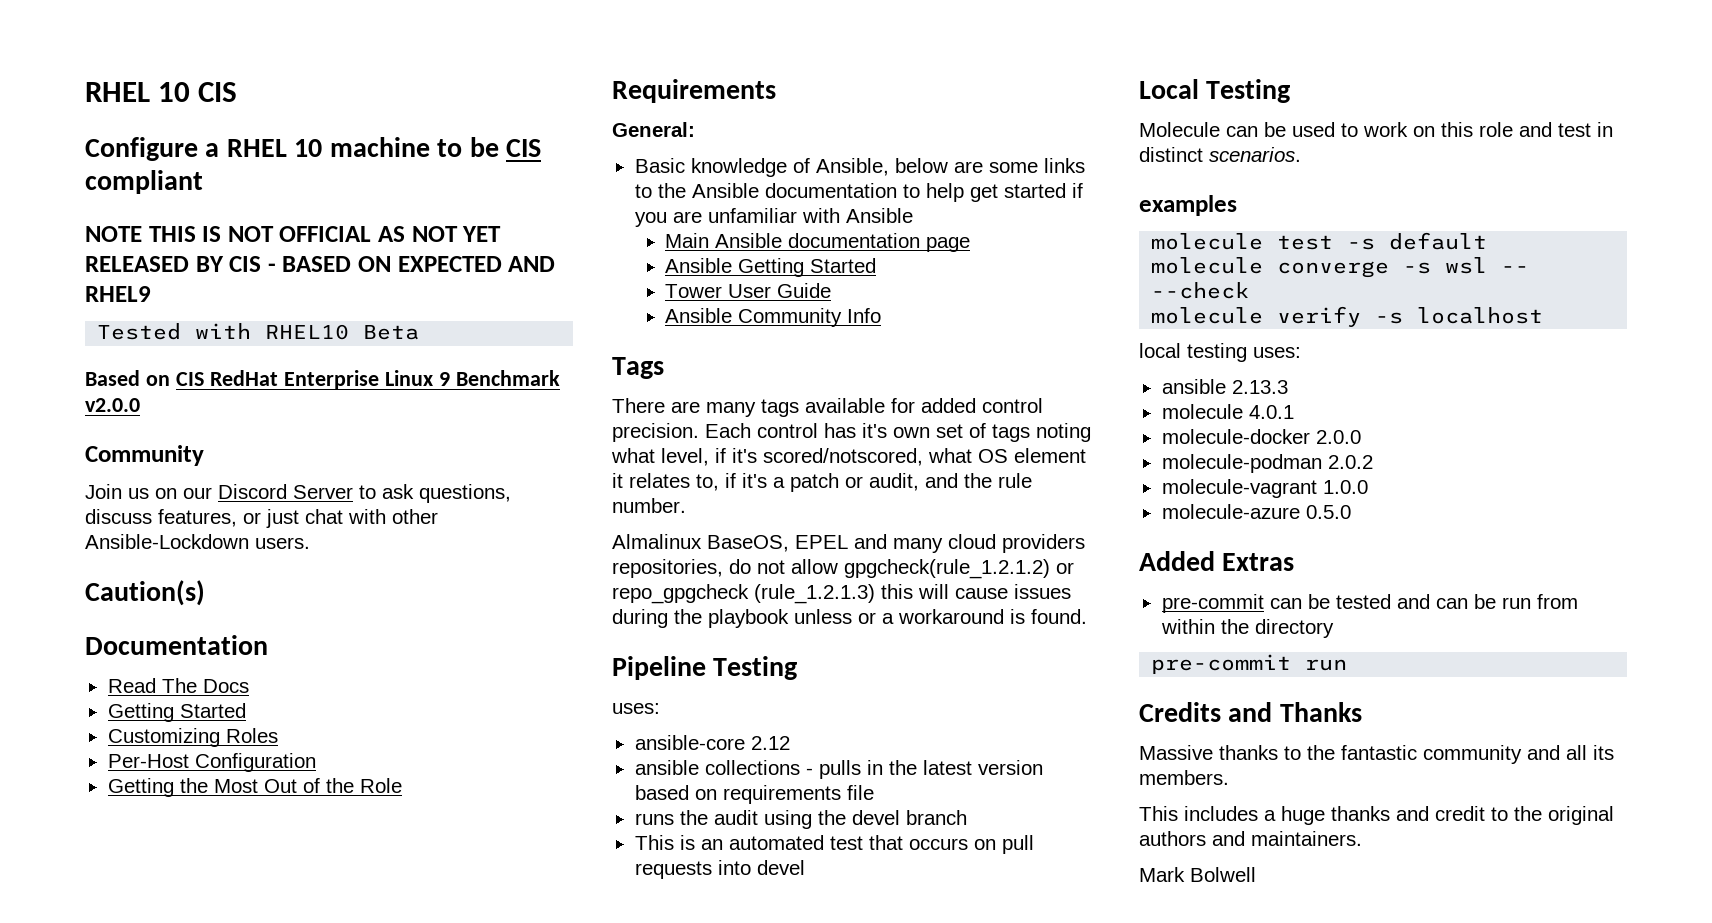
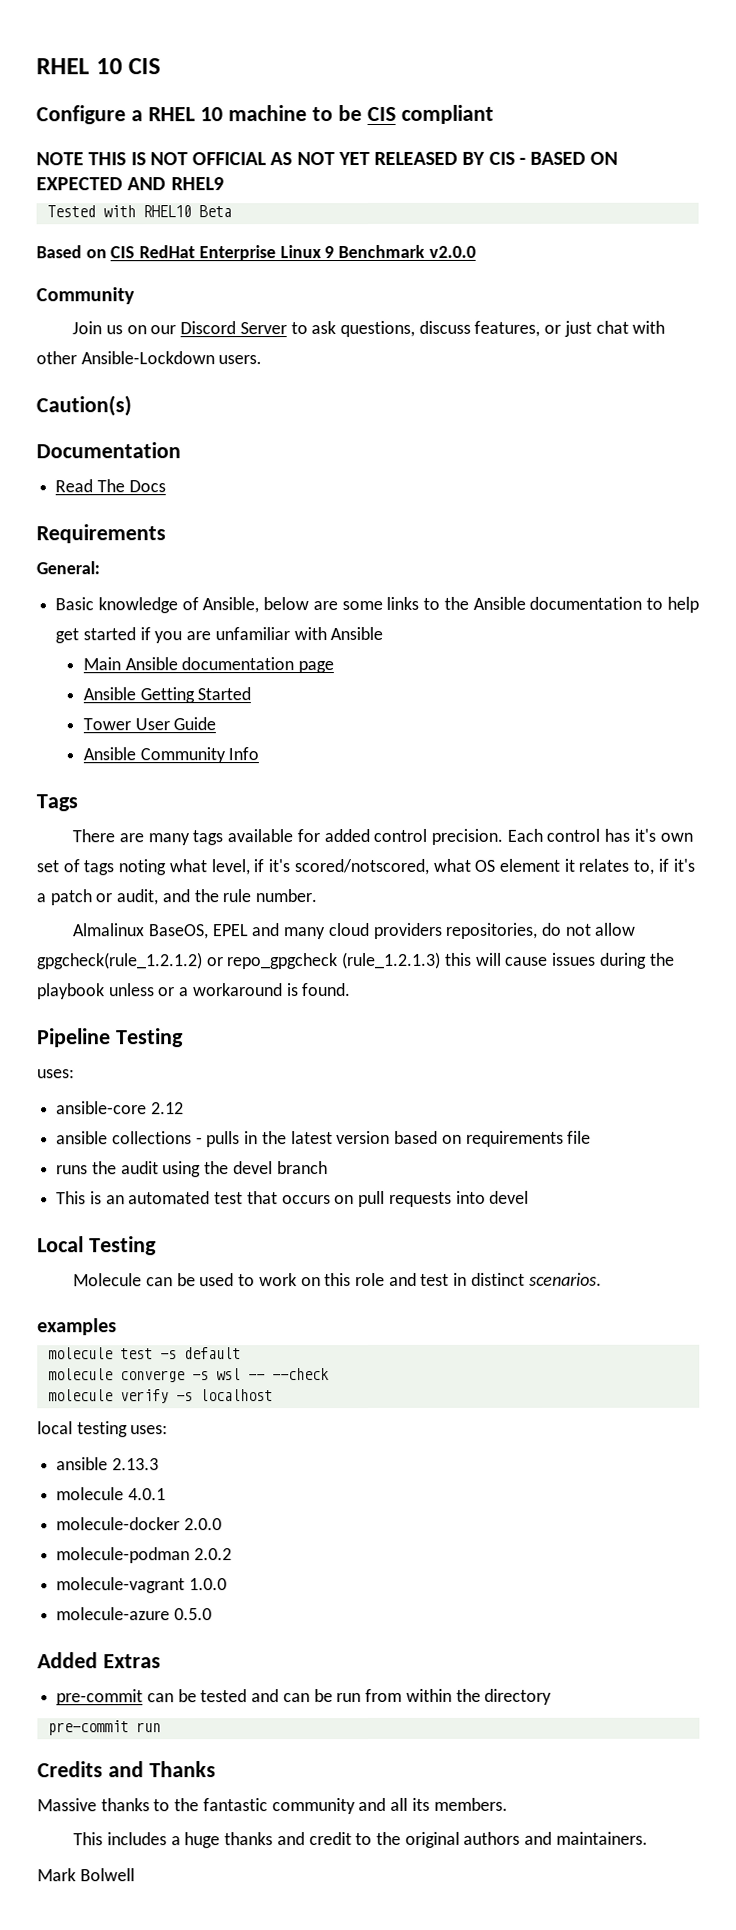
  Read The Docs
- Getting Started
- Customizing Roles
- Per-Host Configuration
- Getting the Most Out of the Role

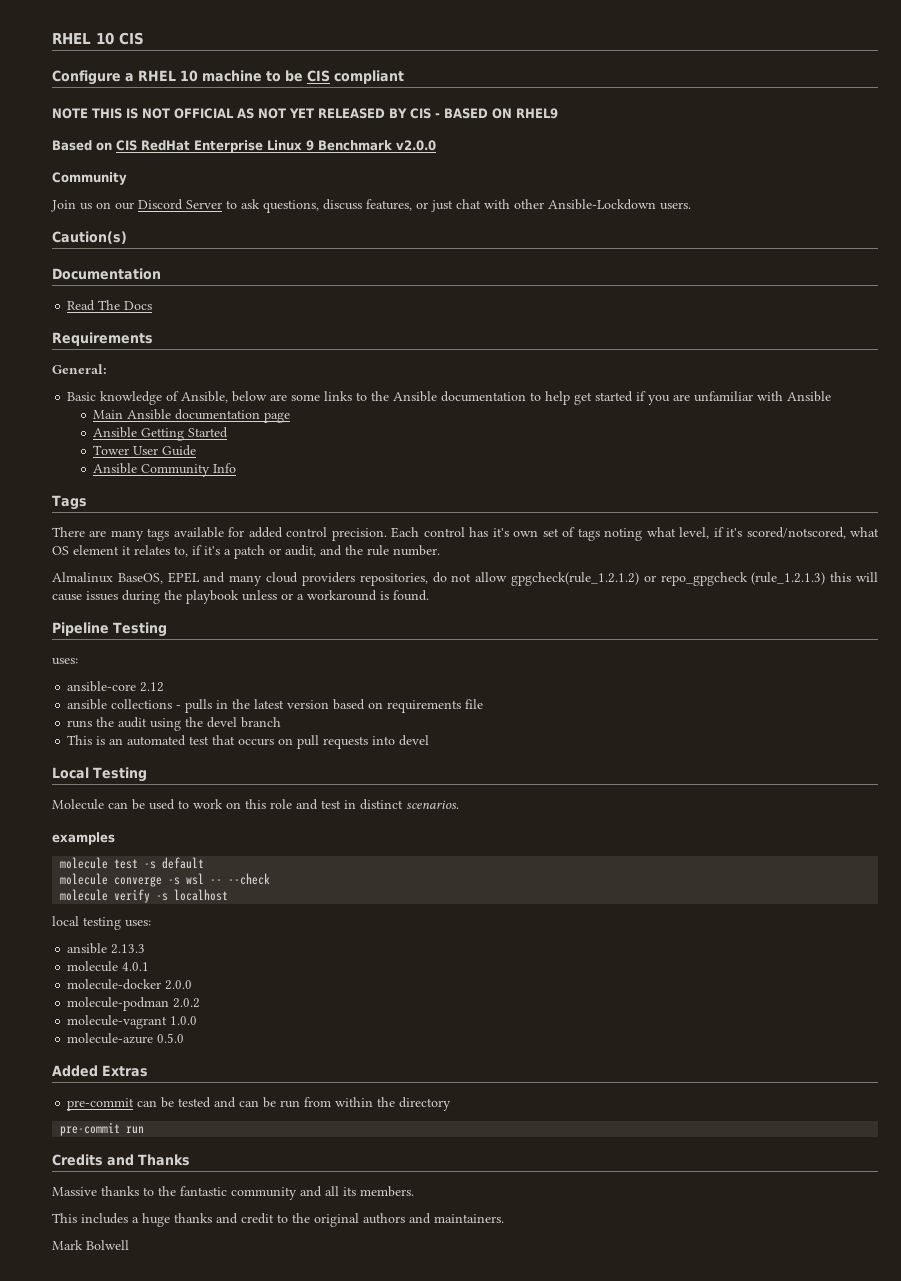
- NOTE THIS IS NOT OFFICIAL AS NOT YET RELEASED BY CIS - BASED ON EXPECTED AND RHEL9
+ NOTE THIS IS NOT OFFICIAL AS NOT YET RELEASED BY CIS - BASED ON RHEL9
- Tested with RHEL10 Beta

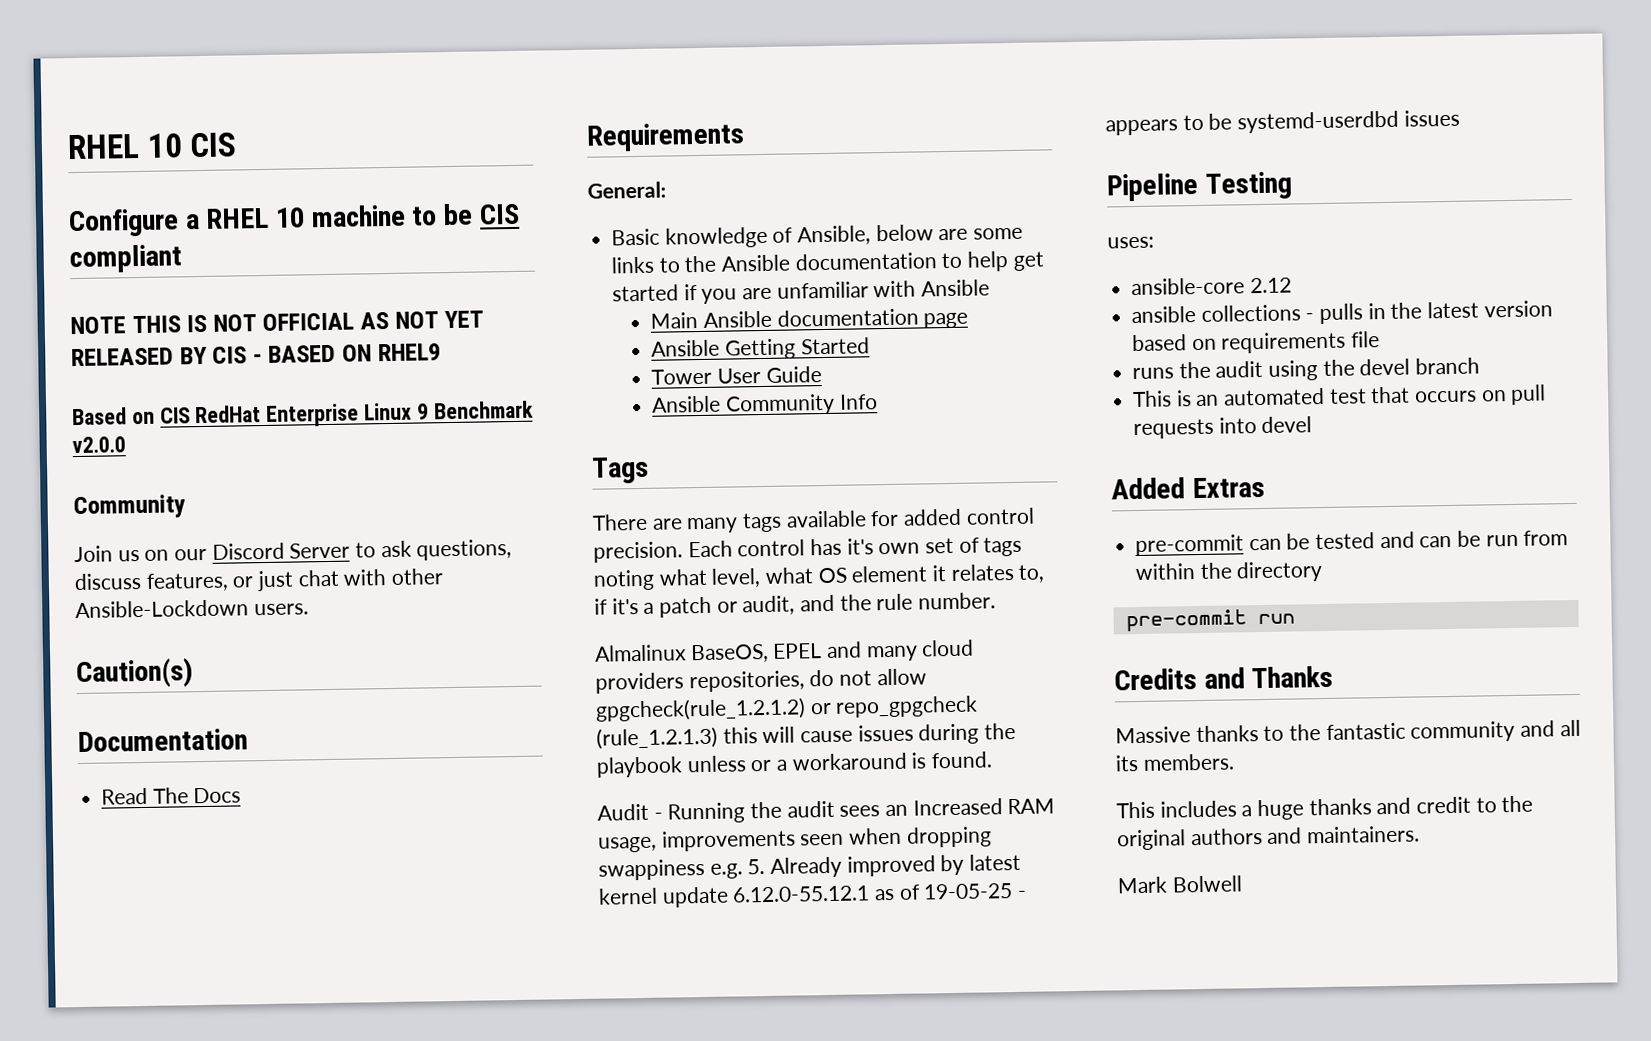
- Each control has it's own set of tags noting what level, if it's scored/notscored, what OS element it relates to, if it's a patch or audit, and the rule number.
+ Each control has it's own set of tags noting what level, what OS element it relates to, if it's a patch or audit, and the rule number.
+ Audit - Running the audit sees an Increased RAM usage, improvements seen when dropping swappiness e.g. 5. Already improved by latest kernel update 6.12.0-55.12.1 as of 19-05-25 - appears to be systemd-userdbd issues
- Local Testing
- Molecule can be used to work on this role and test in distinct scenarios.
- examples
- molecule test -s default
- molecule converge -s wsl -- --check
- molecule verify -s localhost
- local testing uses:
- ansible 2.13.3
- molecule 4.0.1
- molecule-docker 2.0.0
- molecule-podman 2.0.2
- molecule-vagrant 1.0.0
- molecule-azure 0.5.0

